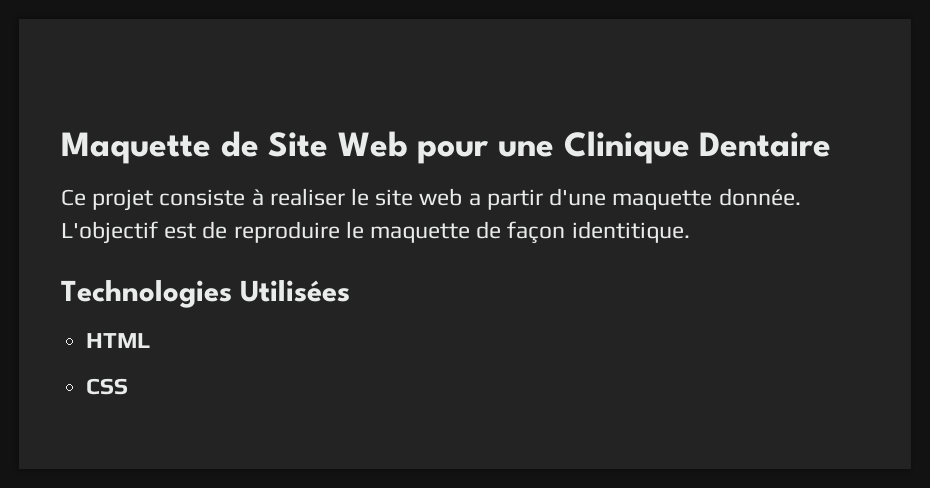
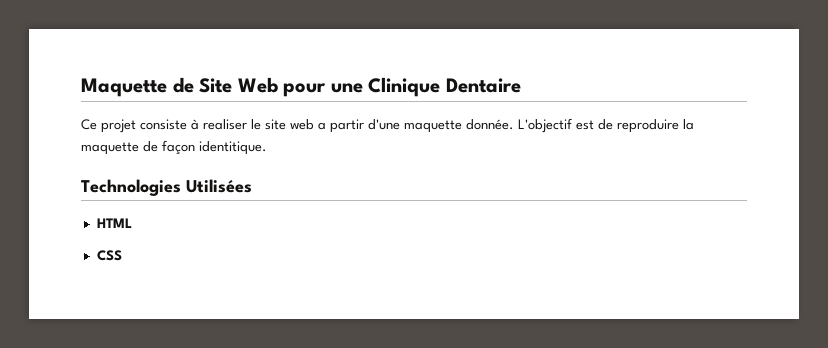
- L'objectif est de reproduire le maquette de façon identitique.
+ L'objectif est de reproduire la maquette de façon identitique.

